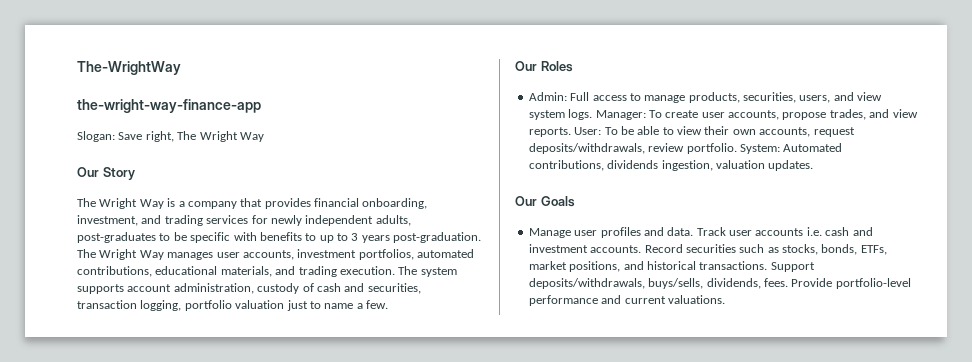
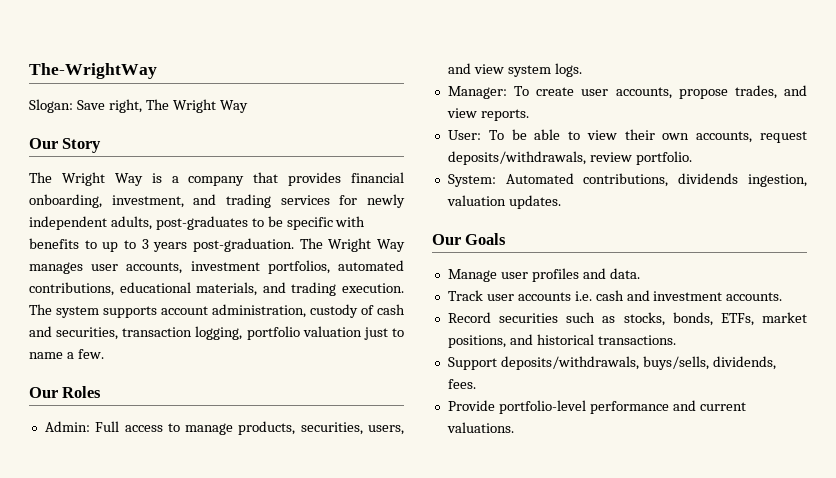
- the-wright-way-finance-app
- Admin: Full access to manage products, securities, users, and view system logs. Manager: To create user accounts, propose trades, and view reports. User: To be able to view their own accounts, request deposits/withdrawals, review portfolio. System: Automated contributions, dividends ingestion, valuation updates.
+ Admin: Full access to manage products, securities, users, and view system logs.
+ Manager: To create user accounts, propose trades, and view reports.
+ User: To be able to view their own accounts, request deposits/withdrawals, review portfolio.
+ System: Automated contributions, dividends ingestion, valuation updates.
- Manage user profiles and data. Track user accounts i.e. cash and investment accounts. Record securities such as stocks, bonds, ETFs, market positions, and historical transactions. Support deposits/withdrawals, buys/sells, dividends, fees. Provide portfolio-level performance and current valuations.
+ Manage user profiles and data.
+ Track user accounts i.e. cash and investment accounts.
+ Record securities such as stocks, bonds, ETFs, market positions, and historical transactions.
+ Support deposits/withdrawals, buys/sells, dividends, fees.
+ Provide portfolio-level performance and current valuations.

